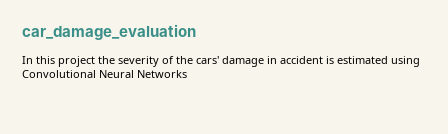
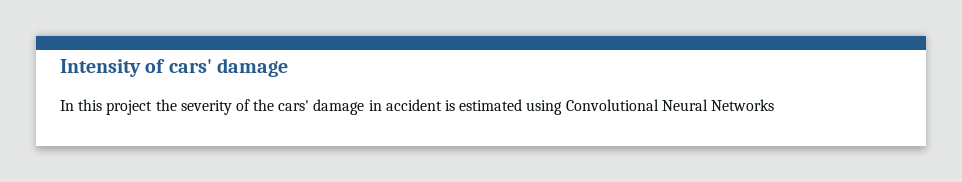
- car_damage_evaluation
+ Intensity of cars' damage

